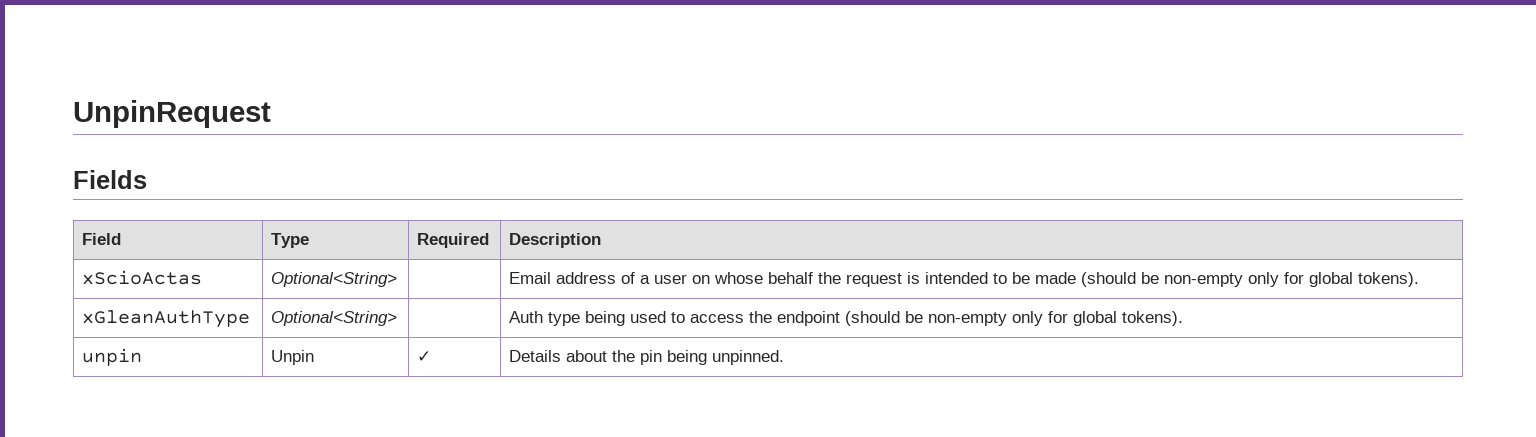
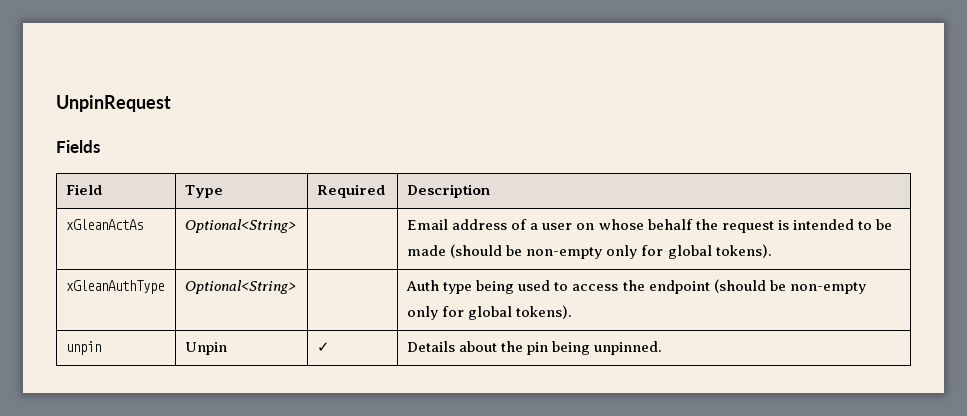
- xScioActas | Optional<String> | | Email address of a user on whose behalf the request is intended to be made (should be non-empty only for global tokens).
+ xGleanActAs | Optional<String> | | Email address of a user on whose behalf the request is intended to be made (should be non-empty only for global tokens).

